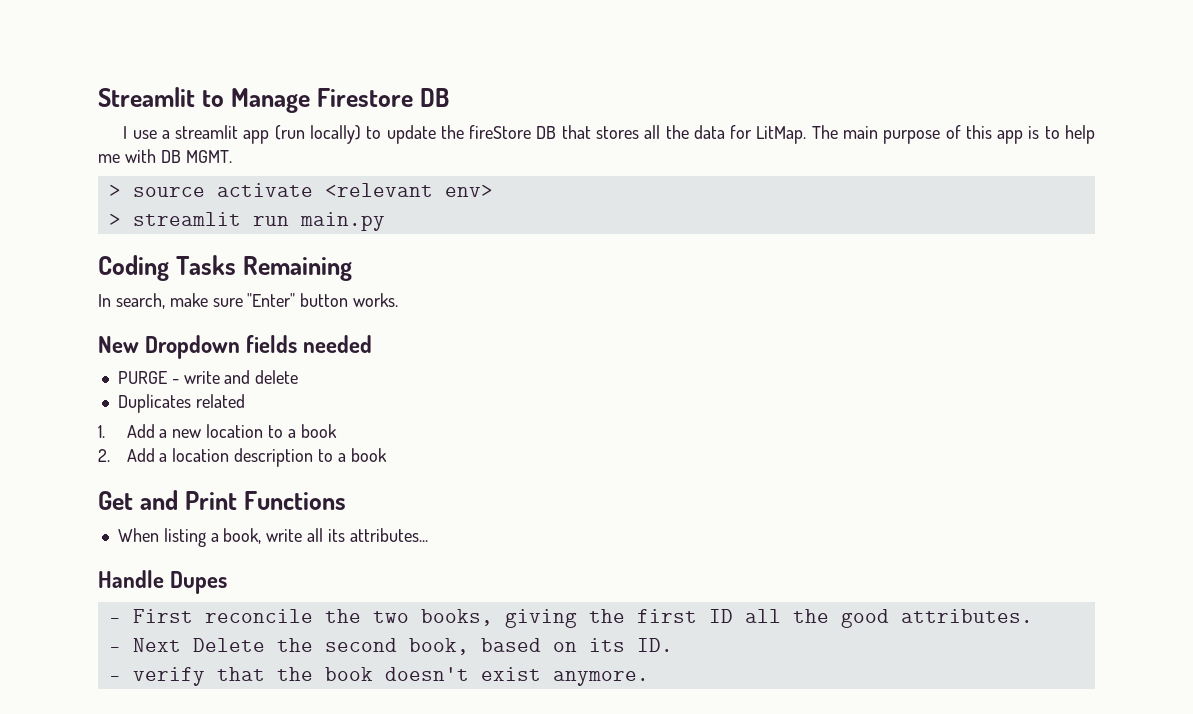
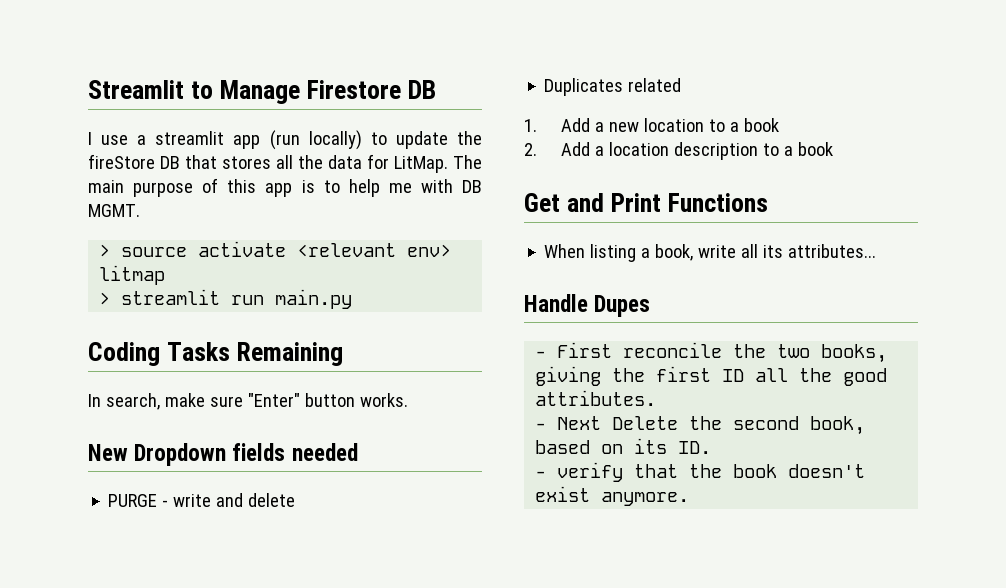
- > source activate <relevant env>
+ > source activate <relevant env> litmap

